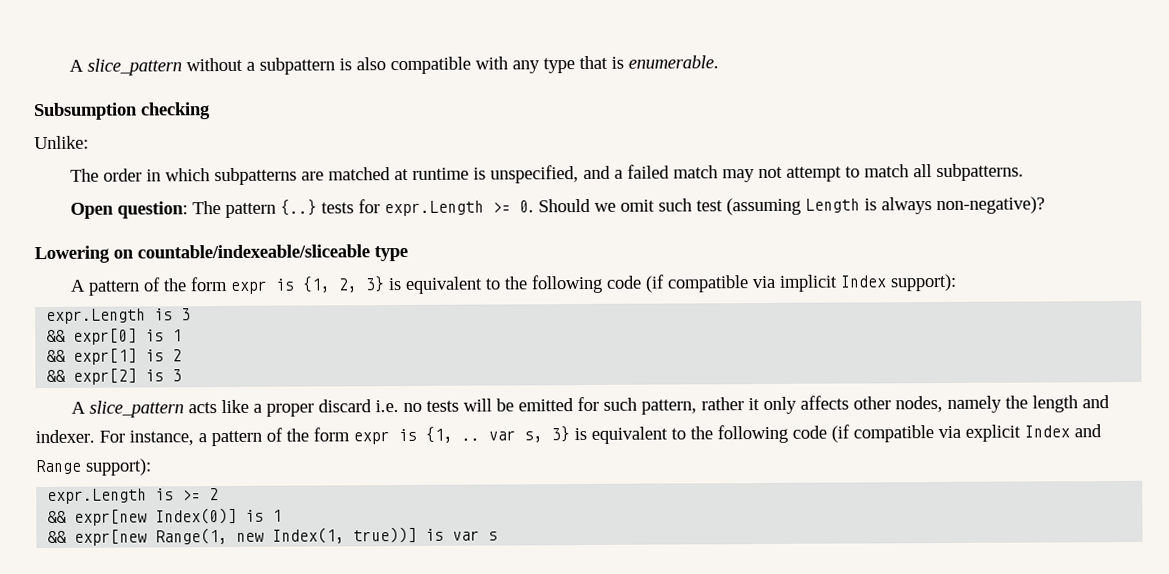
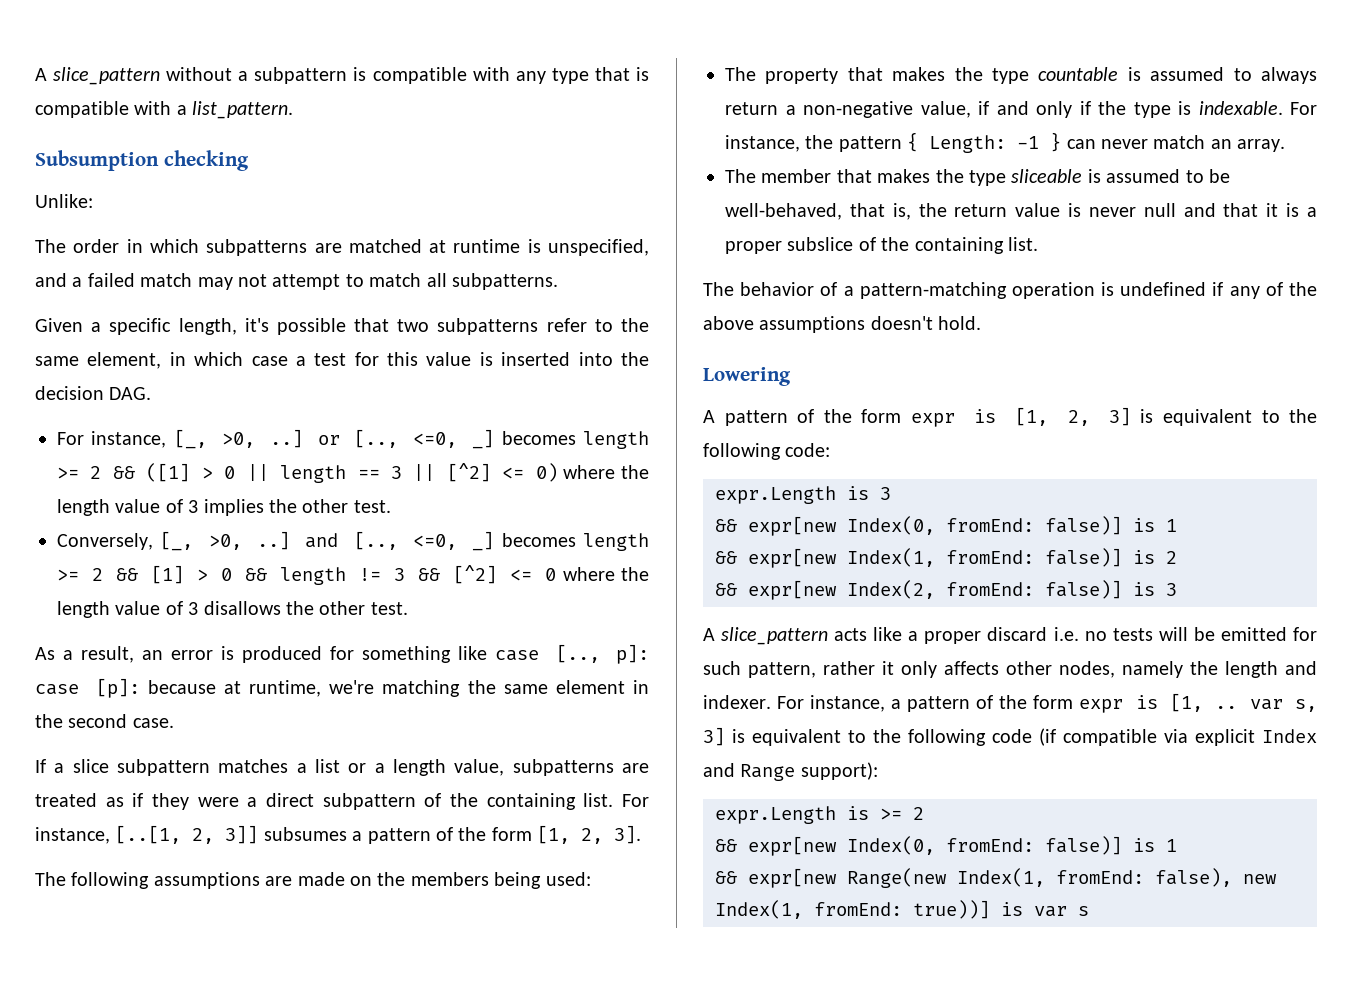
- A slice_pattern without a subpattern is also compatible with any type that is enumerable.
+ A slice_pattern without a subpattern is compatible with any type that is compatible with a list_pattern.
- Open question: The pattern {..} tests for expr.Length >= 0. Should we omit such test (assuming Length is always non-negative)?
- Lowering on countable/indexeable/sliceable type
+ Given a specific length, it's possible that two subpatterns refer to the same element, in which case a test for this value is inserted into the decision DAG.
+ For instance, [_, >0, ..] or [.., <=0, _] becomes length >= 2 && ([1] > 0 || length == 3 || [^2] <= 0) where the length value of 3 implies the other test.
+ Conversely, [_, >0, ..] and [.., <=0, _] becomes length >= 2 && [1] > 0 && length != 3 && [^2] <= 0 where the length value of 3 disallows the other test.
+ As a result, an error is produced for something like case [.., p]: case [p]: because at runtime, we're matching the same element in the second case.
+ If a slice subpattern matches a list or a length value, subpatterns are treated as if they were a direct subpattern of the containing list. For instance, [..[1, 2, 3]] subsumes a pattern of the form [1, 2, 3].
+ The following assumptions are made on the members being used:
+ The property that makes the type countable is assumed to always return a non-negative value, if and only if the type is indexable. For instance, the pattern { Length: -1 } can never match an array.
+ The member that makes the type sliceable is assumed to be well-behaved, that is, the return value is never null and that it is a proper subslice of the containing list.
+ The behavior of a pattern-matching operation is undefined if any of the above assumptions doesn't hold.
+ Lowering
- A pattern of the form expr is {1, 2, 3} is equivalent to the following code (if compatible via implicit Index support):
+ A pattern of the form expr is [1, 2, 3] is equivalent to the following code:
  expr.Length is 3
- && expr[0] is 1
- && expr[1] is 2
+ && expr[new Index(0, fromEnd: false)] is 1
+ && expr[new Index(1, fromEnd: false)] is 2
- && expr[2] is 3
+ && expr[new Index(2, fromEnd: false)] is 3
- For instance, a pattern of the form expr is {1, .. var s, 3} is equivalent to the following code (if compatible via explicit Index and Range support):
+ For instance, a pattern of the form expr is [1, .. var s, 3] is equivalent to the following code (if compatible via explicit Index and Range support):
  expr.Length is >= 2
- && expr[new Index(0)] is 1
- && expr[new Range(1, new Index(1, true))] is var s
+ && expr[new Index(0, fromEnd: false)] is 1
+ && expr[new Range(new Index(1, fromEnd: false), new Index(1, fromEnd: true))] is var s

